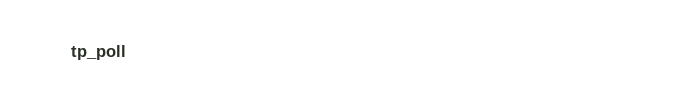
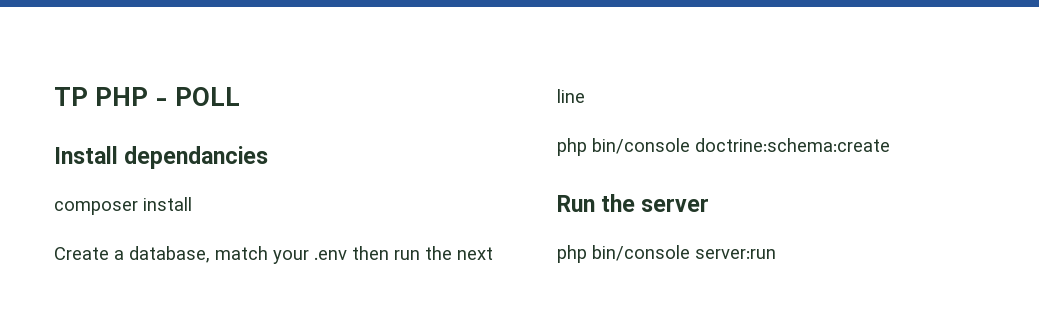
- tp_poll
+ TP PHP - POLL
+ Install dependancies
+ composer install
+ Create a database, match your .env then run the next line
+ php bin/console doctrine:schema:create
+ Run the server
+ php bin/console server:run

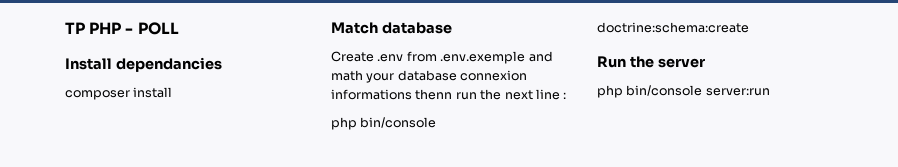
+ Match database
- Create a database, match your .env then run the next line
+ Create .env from .env.exemple and math your database connexion informations thenn run the next line :

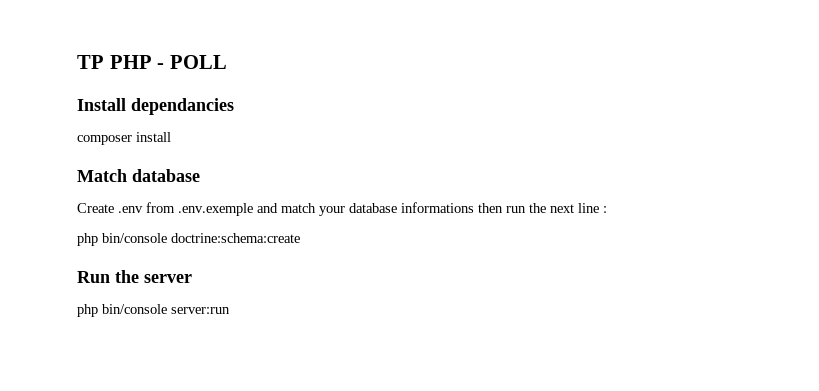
- Create .env from .env.exemple and math your database connexion informations thenn run the next line :
+ Create .env from .env.exemple and match your database informations then run the next line :

